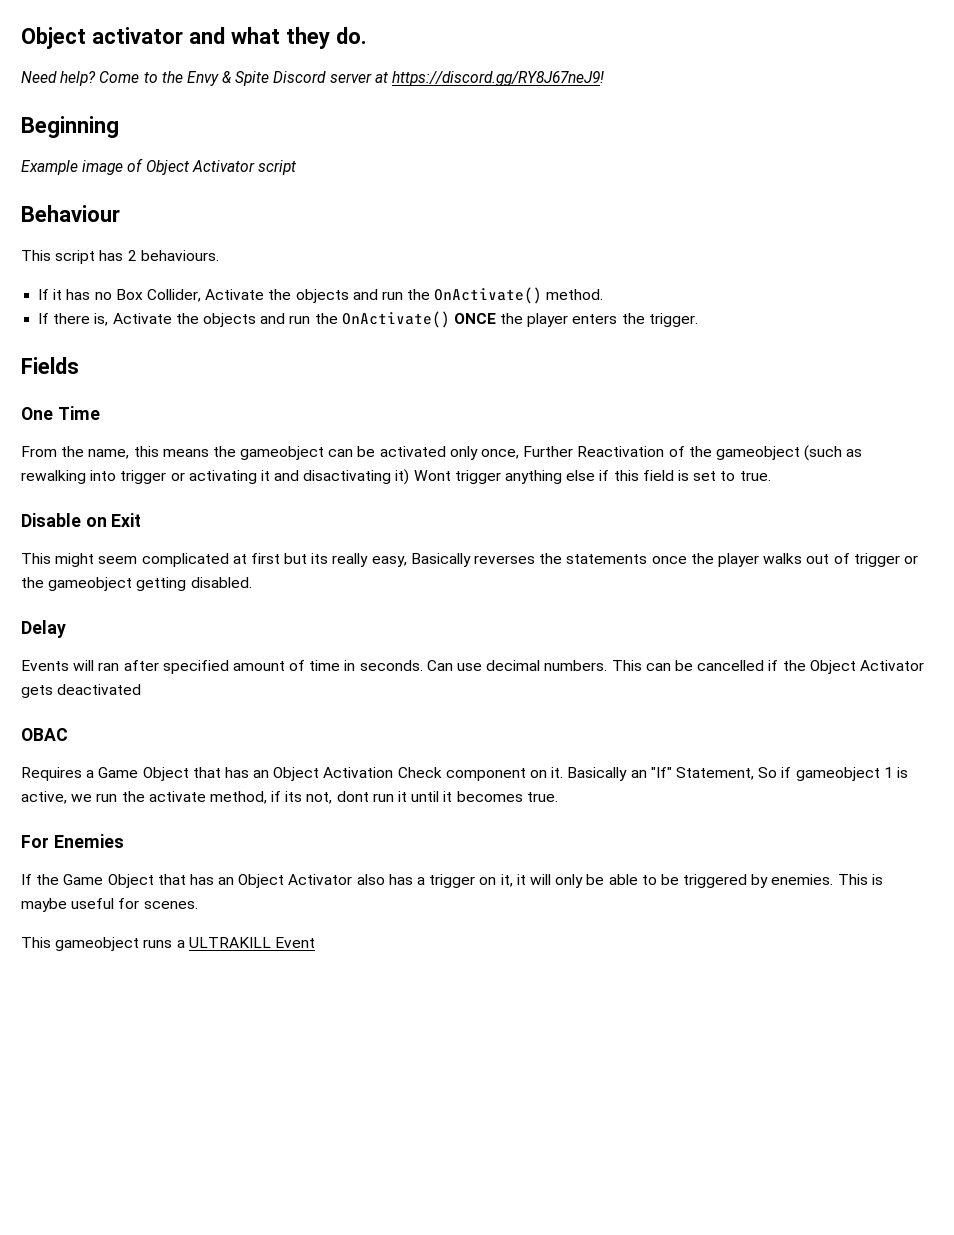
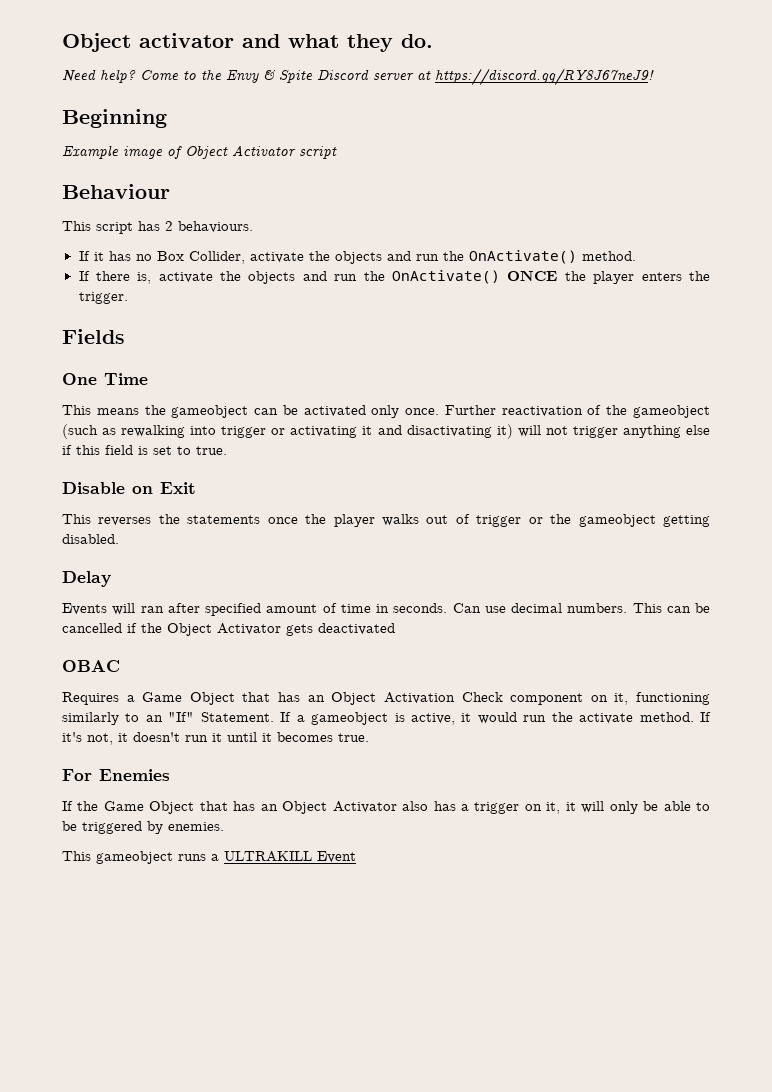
- If it has no Box Collider, Activate the objects and run the OnActivate() method.
+ If it has no Box Collider, activate the objects and run the OnActivate() method.
- If there is, Activate the objects and run the OnActivate() ONCE the player enters the trigger.
+ If there is, activate the objects and run the OnActivate() ONCE the player enters the trigger.
- From the name, this means the gameobject can be activated only once, Further Reactivation of the gameobject (such as rewalking into trigger or activating it and disactivating it) Wont trigger anything else if this field is set to true.
+ This means the gameobject can be activated only once. Further reactivation of the gameobject (such as rewalking into trigger or activating it and disactivating it) will not trigger anything else if this field is set to true.
- This might seem complicated at first but its really easy, Basically reverses the statements once the player walks out of trigger or the gameobject getting disabled.
+ This reverses the statements once the player walks out of trigger or the gameobject getting disabled.
- Requires a Game Object that has an Object Activation Check component on it. Basically an "If" Statement, So if gameobject 1 is active, we run the activate method, if its not, dont run it until it becomes true.
+ Requires a Game Object that has an Object Activation Check component on it, functioning similarly to an "If" Statement. If a gameobject is active, it would run the activate method. If it's not, it doesn't run it until it becomes true.
- This is maybe useful for scenes.

